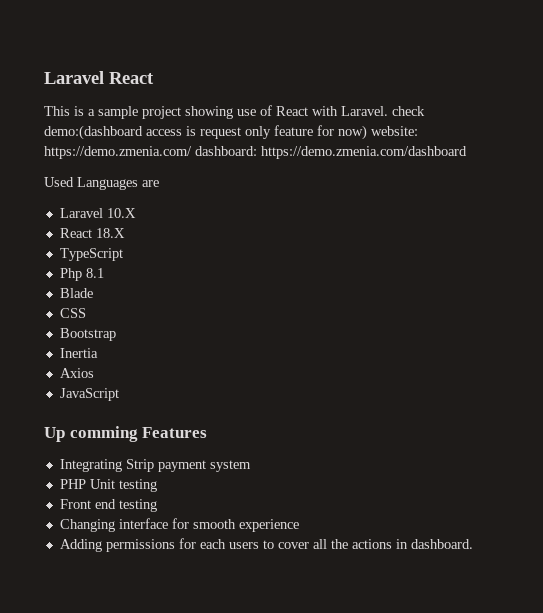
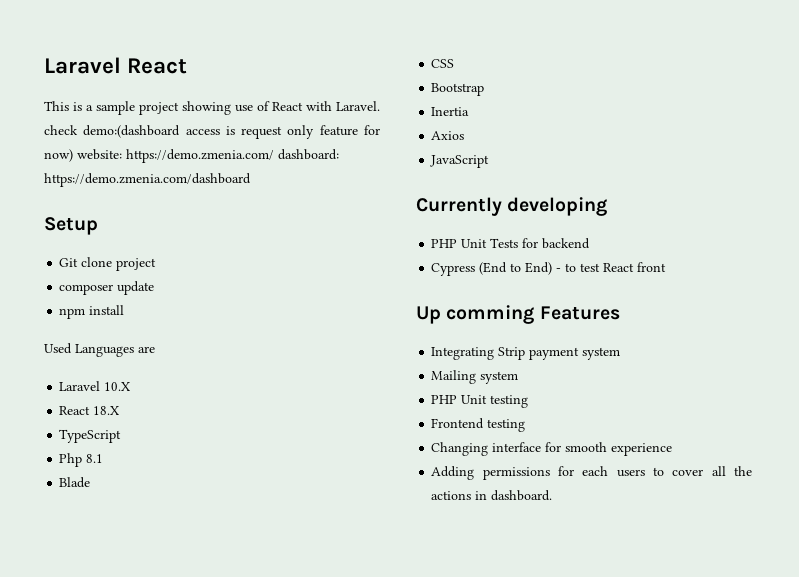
+ Setup
+ Git clone project
+ composer update
+ npm install
+ Currently developing
+ PHP Unit Tests for backend
+ Cypress (End to End) - to test React front
+ Mailing system
- Front end testing
+ Frontend testing

